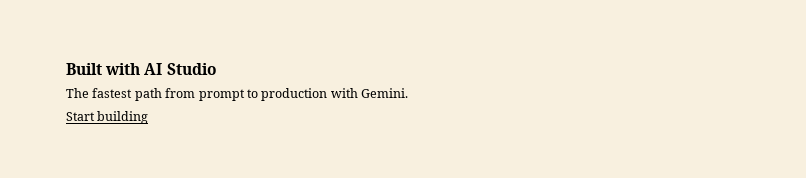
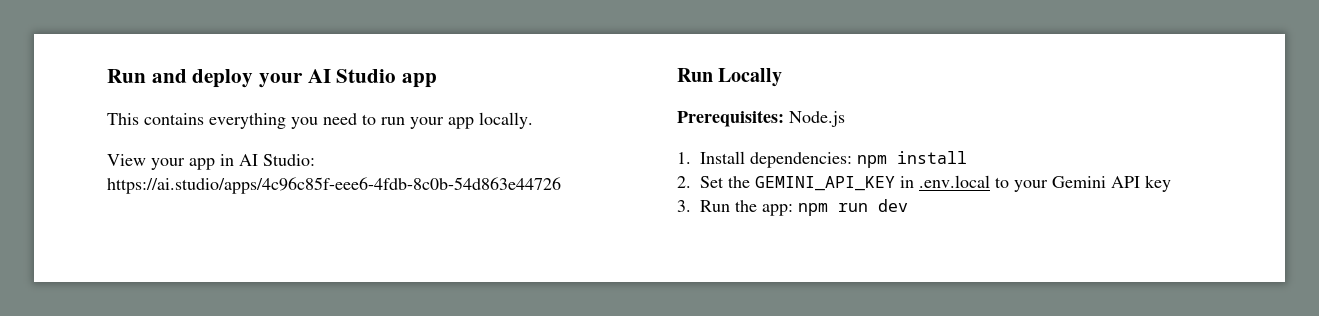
- Built with AI Studio
- The fastest path from prompt to production with Gemini.
- Start building
+ Run and deploy your AI Studio app
+ This contains everything you need to run your app locally.
+ View your app in AI Studio: https://ai.studio/apps/4c96c85f-eee6-4fdb-8c0b-54d863e44726
+ Run Locally
+ Prerequisites: Node.js
+ 1. Install dependencies: npm install
+ 2. Set the GEMINI_API_KEY in .env.local to your Gemini API key
+ 3. Run the app: npm run dev

